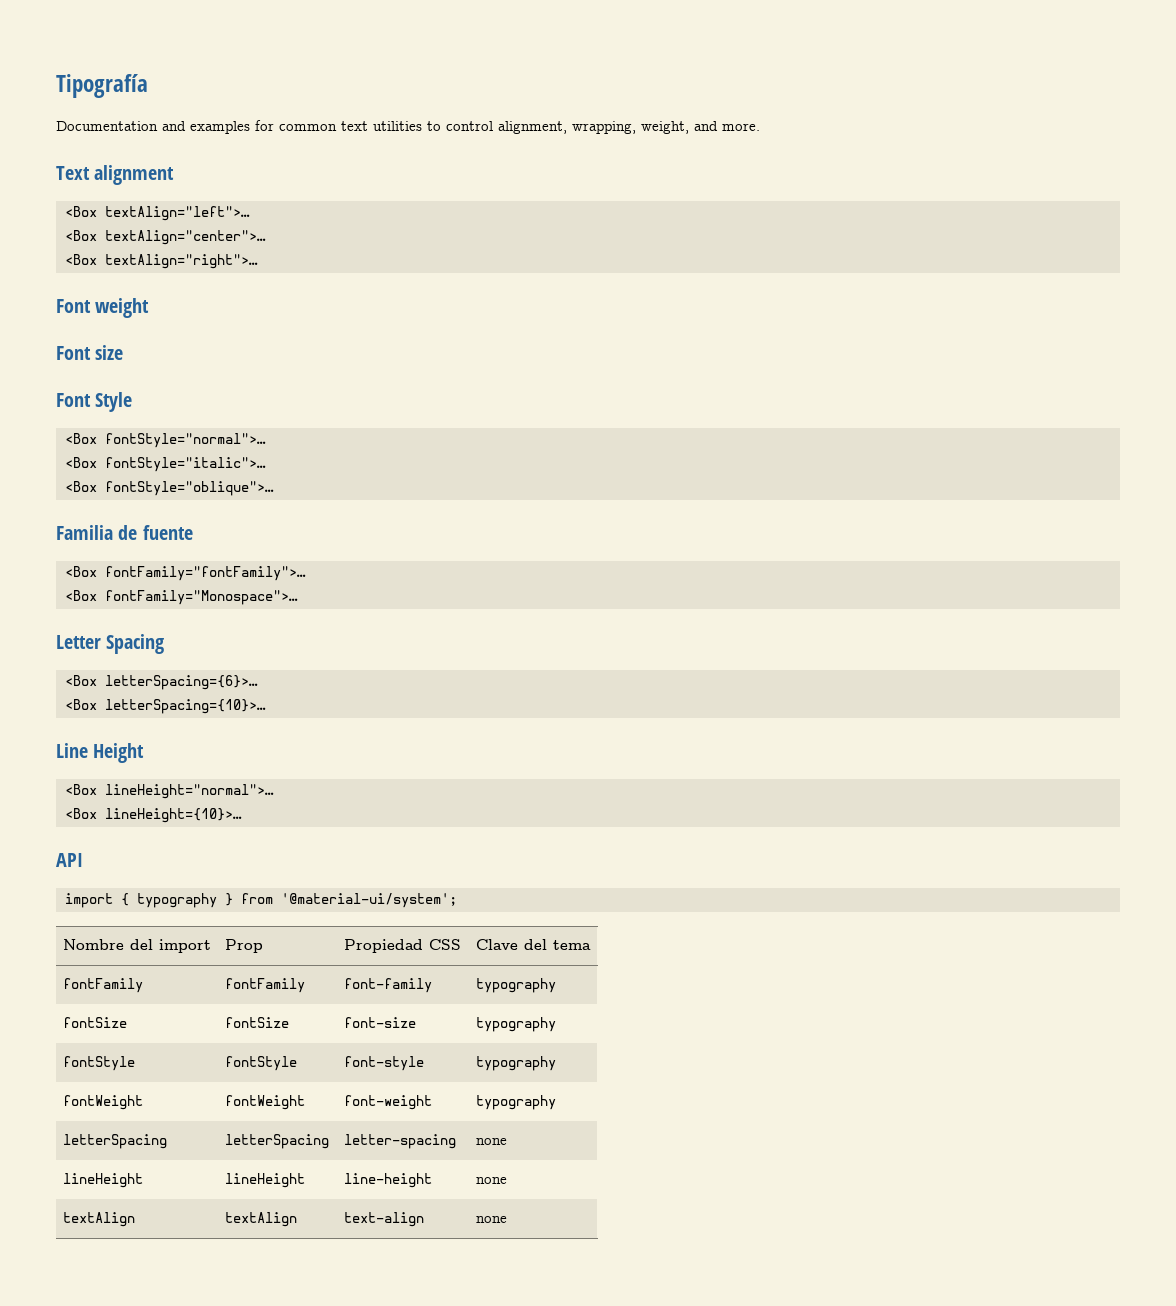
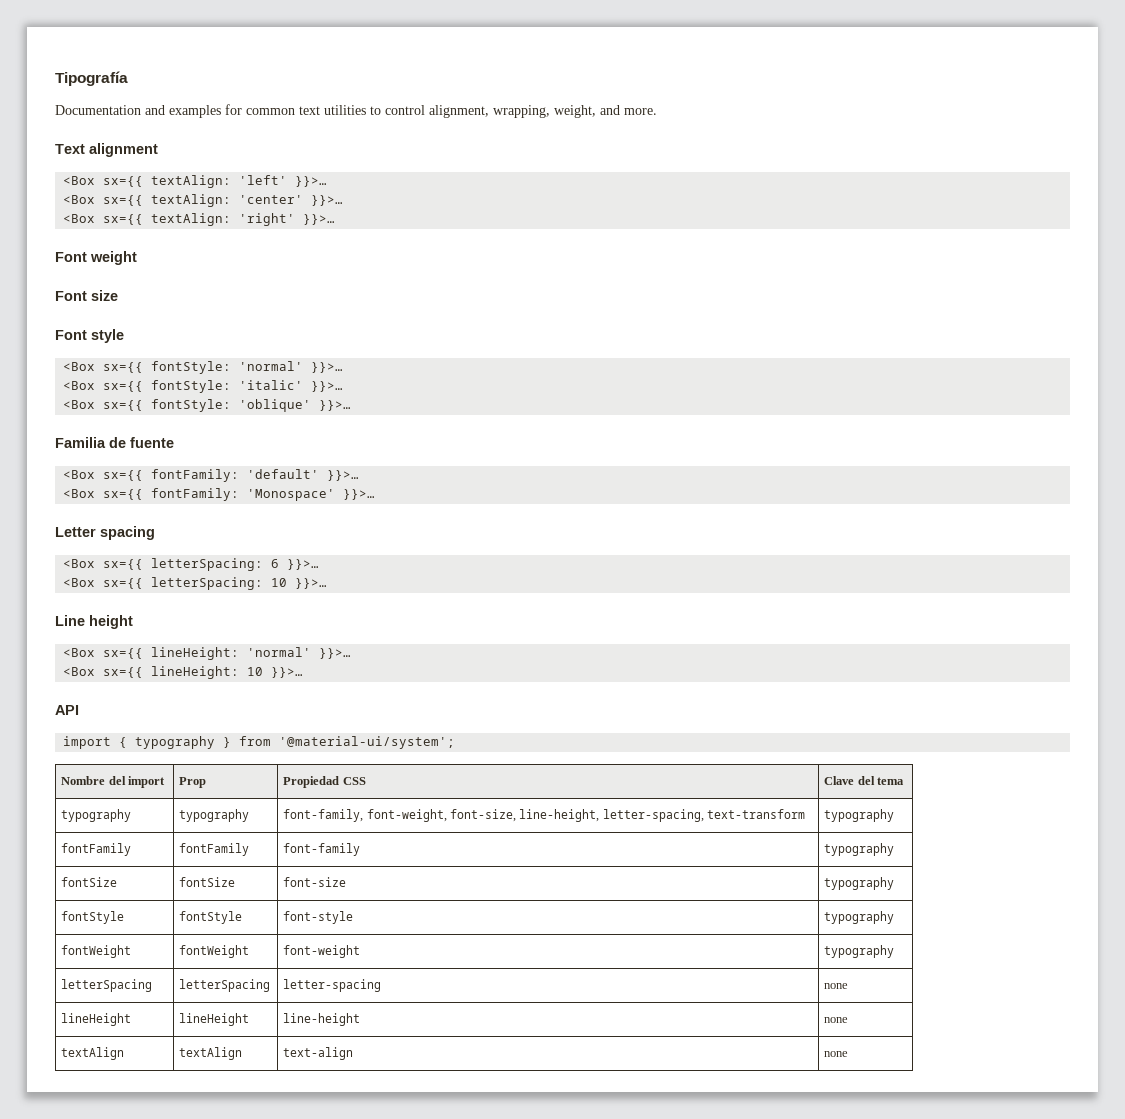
- <Box textAlign="left">…
- <Box textAlign="center">…
- <Box textAlign="right">…
+ <Box sx={{ textAlign: 'left' }}>…
+ <Box sx={{ textAlign: 'center' }}>…
+ <Box sx={{ textAlign: 'right' }}>…
- Font Style
- <Box fontStyle="normal">…
- <Box fontStyle="italic">…
- <Box fontStyle="oblique">…
+ Font style
+ <Box sx={{ fontStyle: 'normal' }}>…
+ <Box sx={{ fontStyle: 'italic' }}>…
+ <Box sx={{ fontStyle: 'oblique' }}>…
  Familia de fuente
- <Box fontFamily="fontFamily">…
- <Box fontFamily="Monospace">…
+ <Box sx={{ fontFamily: 'default' }}>…
+ <Box sx={{ fontFamily: 'Monospace' }}>…
- Letter Spacing
- <Box letterSpacing={6}>…
- <Box letterSpacing={10}>…
+ Letter spacing
+ <Box sx={{ letterSpacing: 6 }}>…
+ <Box sx={{ letterSpacing: 10 }}>…
- Line Height
- <Box lineHeight="normal">…
- <Box lineHeight={10}>…
+ Line height
+ <Box sx={{ lineHeight: 'normal' }}>…
+ <Box sx={{ lineHeight: 10 }}>…
+ typography | typography | font-family, font-weight, font-size, line-height, letter-spacing, text-transform | typography

